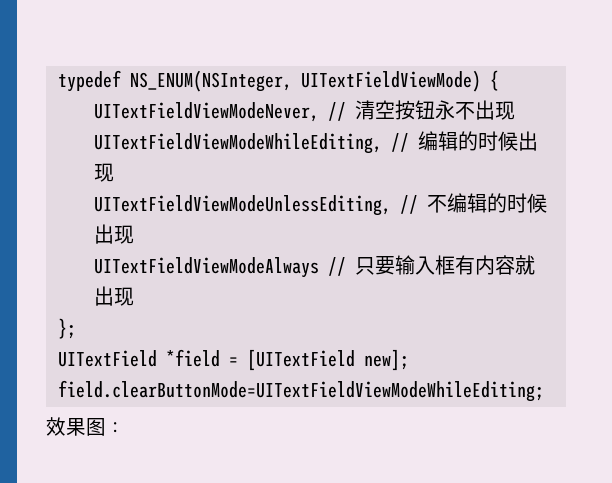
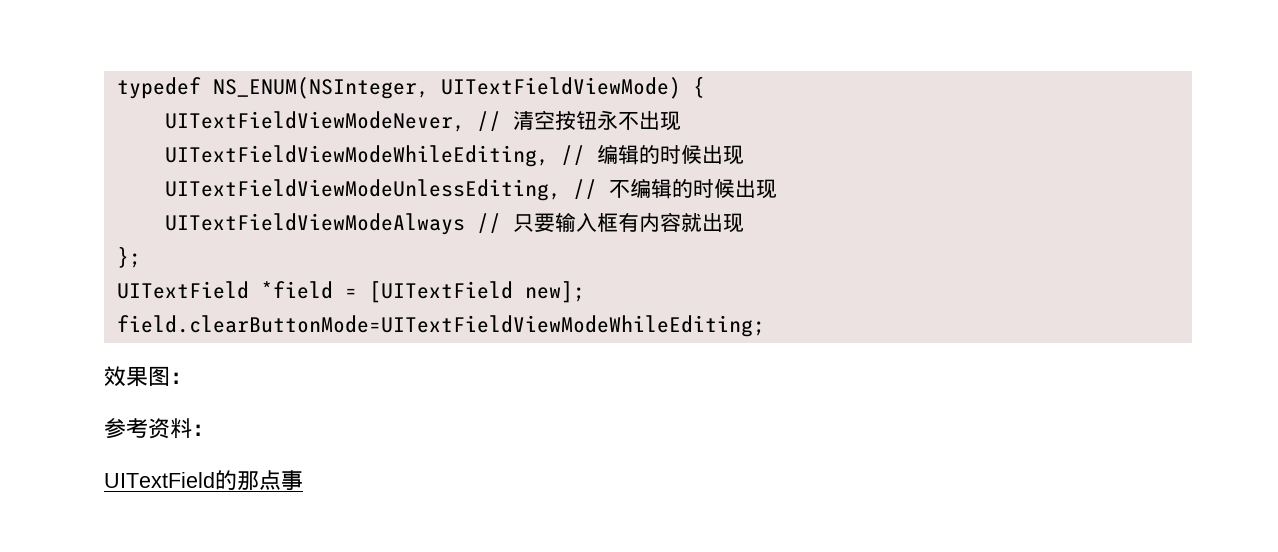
+ 参考资料：
+ UITextField的那点事

